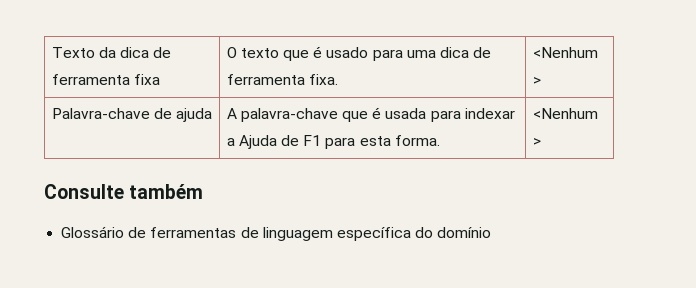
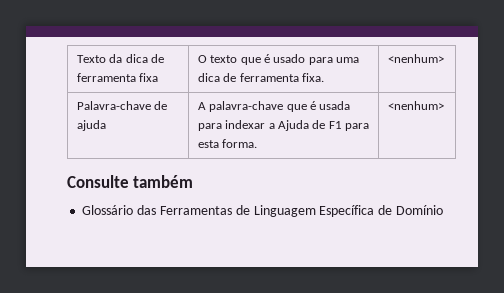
- Texto da dica de ferramenta fixa | O texto que é usado para uma dica de ferramenta fixa. | <Nenhum >
+ Texto da dica de ferramenta fixa | O texto que é usado para uma dica de ferramenta fixa. | <nenhum>
- Palavra-chave de ajuda | A palavra-chave que é usada para indexar a Ajuda de F1 para esta forma. | <Nenhum >
+ Palavra-chave de ajuda | A palavra-chave que é usada para indexar a Ajuda de F1 para esta forma. | <nenhum>
- Glossário de ferramentas de linguagem específica do domínio
+ Glossário das Ferramentas de Linguagem Específica de Domínio

